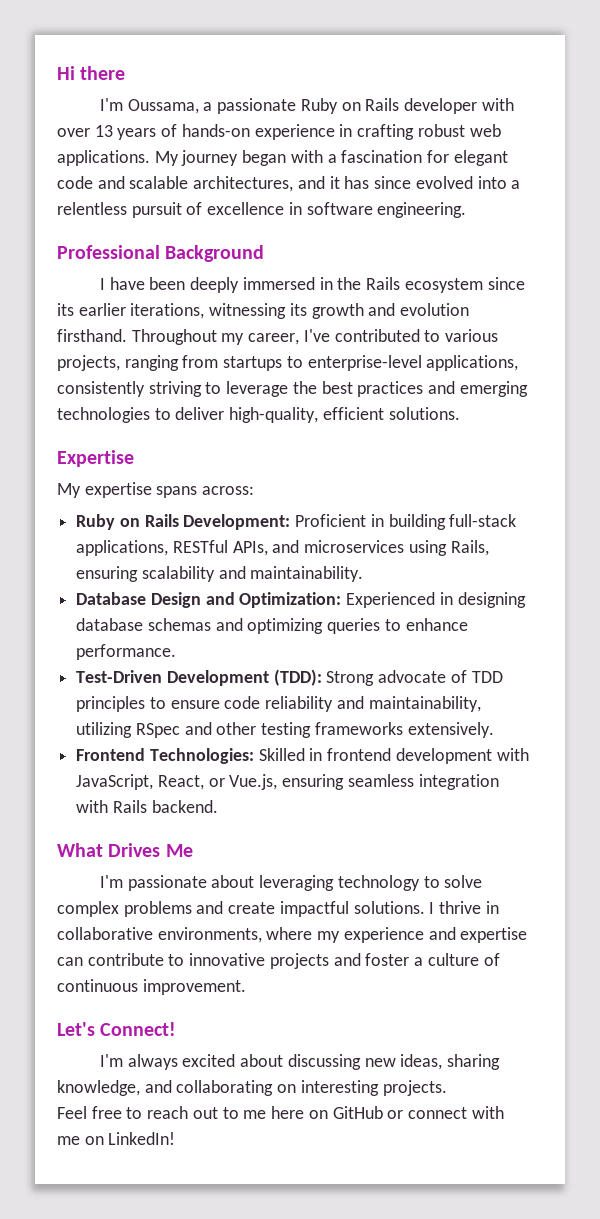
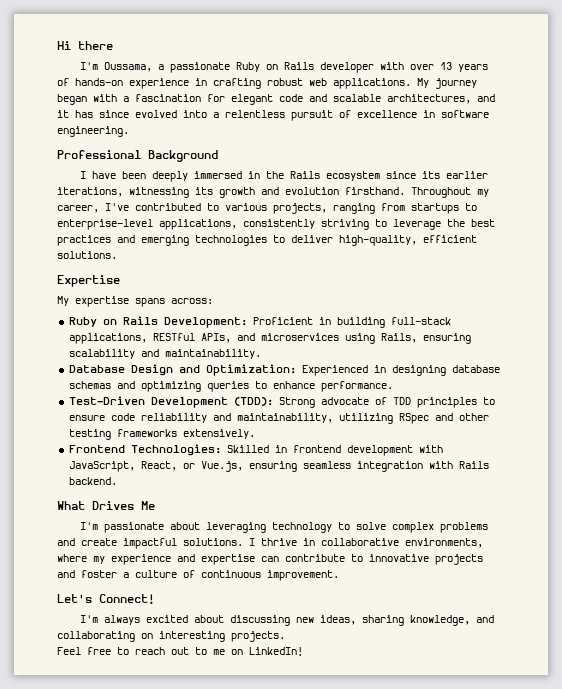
- Feel free to reach out to me here on GitHub or connect with me on LinkedIn!
+ Feel free to reach out to me on LinkedIn!

